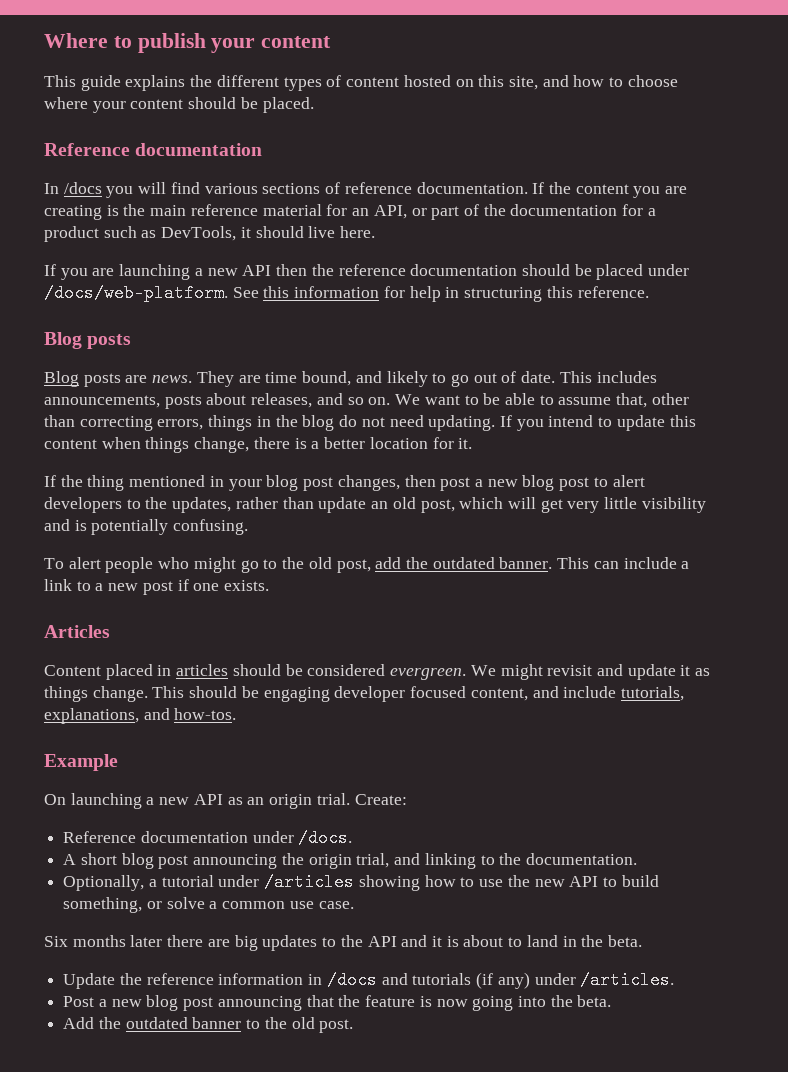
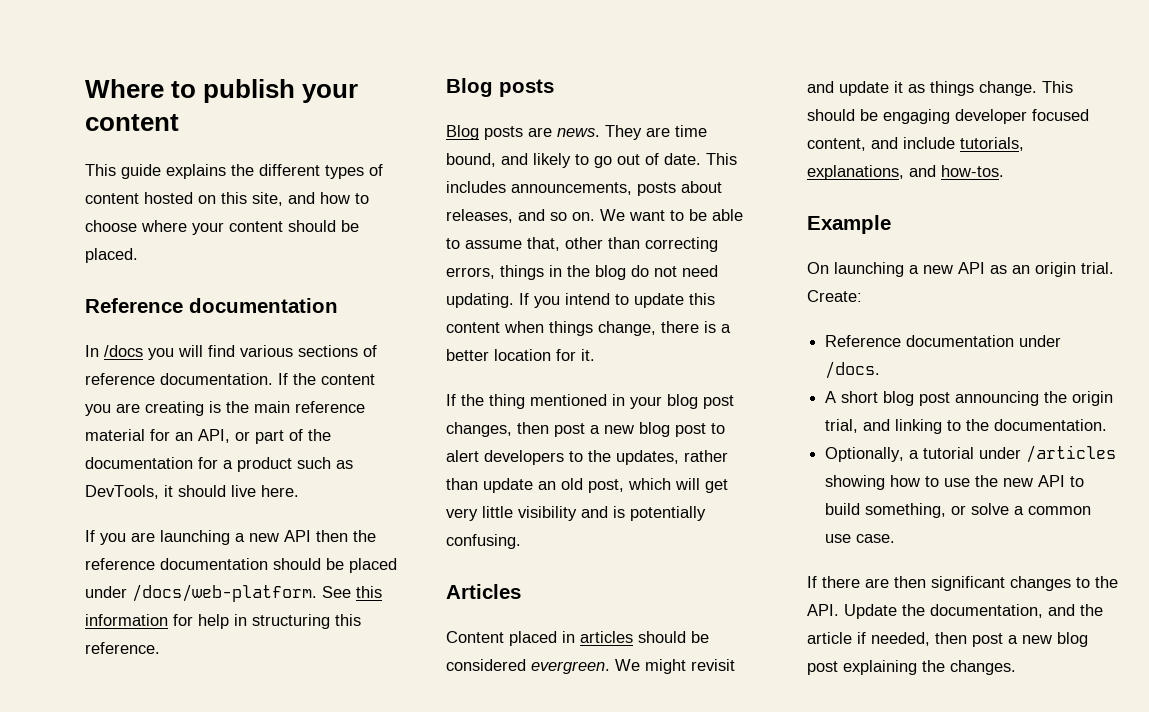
- To alert people who might go to the old post, add the outdated banner. This can include a link to a new post if one exists.
- Six months later there are big updates to the API and it is about to land in the beta.
- Update the reference information in /docs and tutorials (if any) under /articles.
- Post a new blog post announcing that the feature is now going into the beta.
- Add the outdated banner to the old post.
+ If there are then significant changes to the API. Update the documentation, and the article if needed, then post a new blog post explaining the changes.

